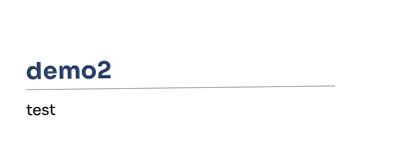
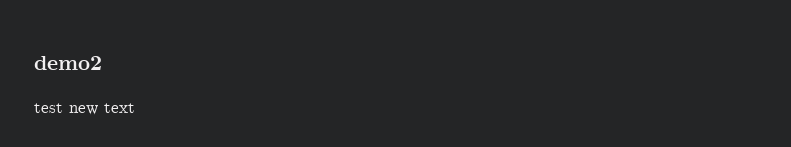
- test
+ test new text

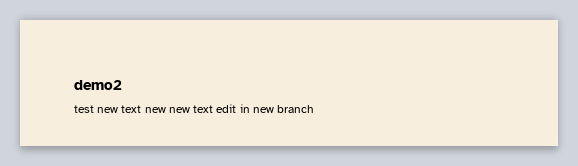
- test new text
+ test new text new new text edit in new branch

